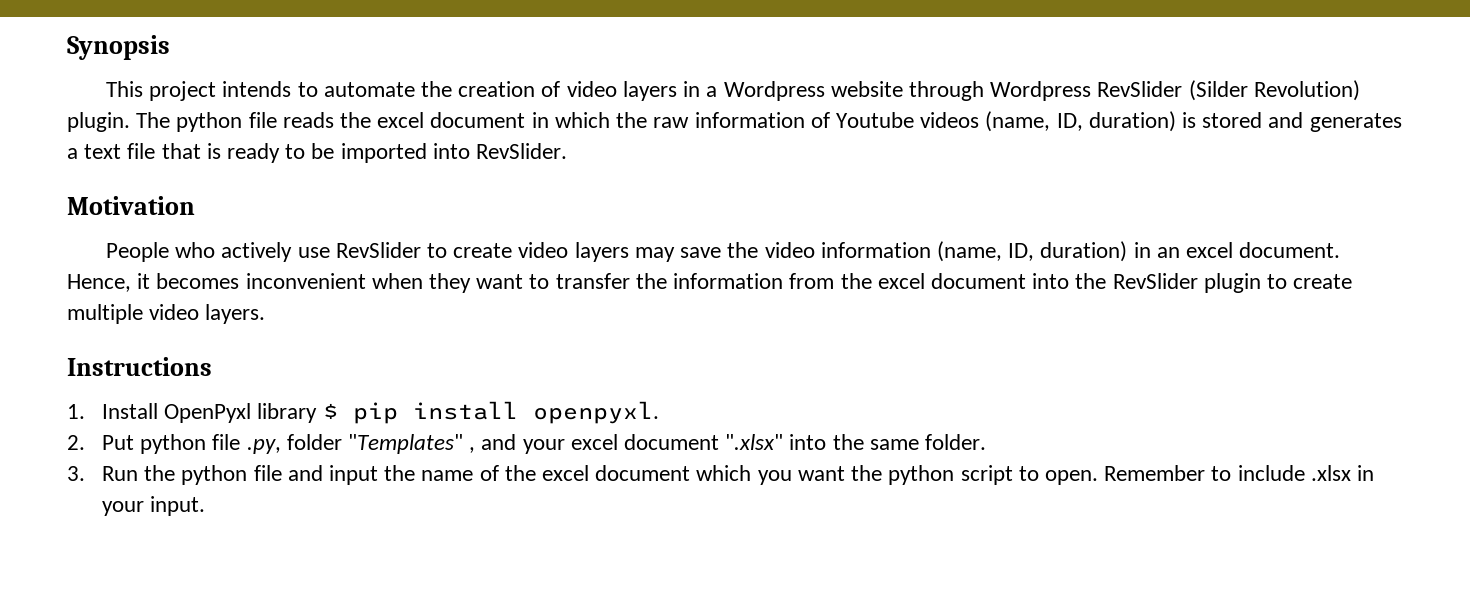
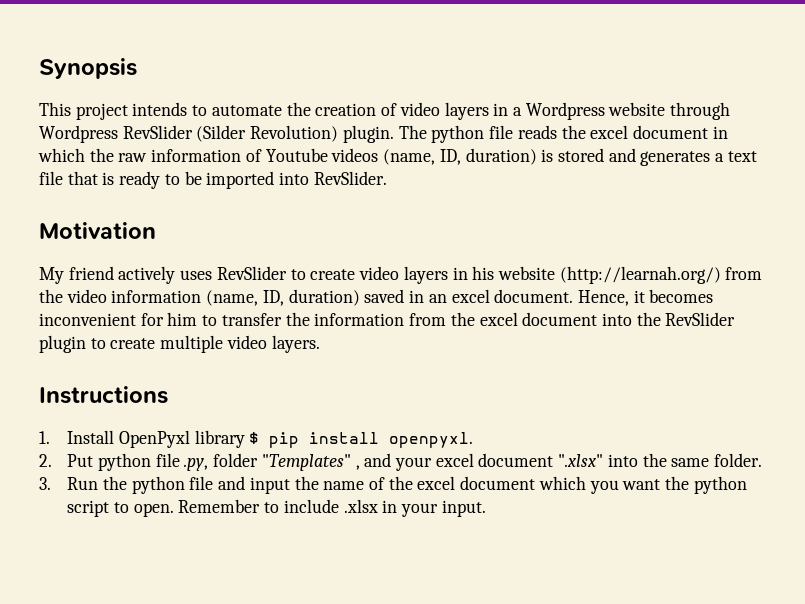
- People who actively use RevSlider to create video layers may save the video information (name, ID, duration) in an excel document.
+ My friend actively uses RevSlider to create video layers in his website (http://learnah.org/) from the video information (name, ID, duration) saved in an excel document.
- Hence, it becomes inconvenient when they want to transfer the information from the excel document into the RevSlider plugin to create multiple video layers.
+ Hence, it becomes inconvenient for him to transfer the information from the excel document into the RevSlider plugin to create multiple video layers.

